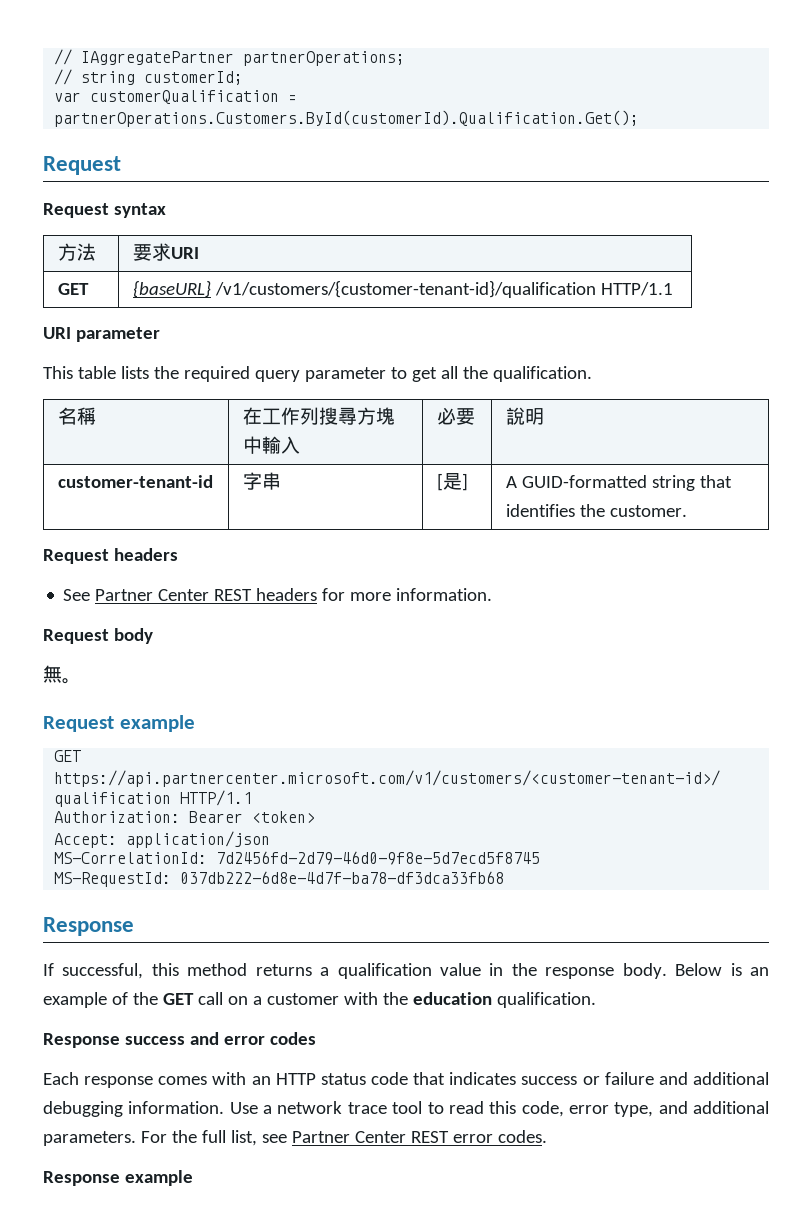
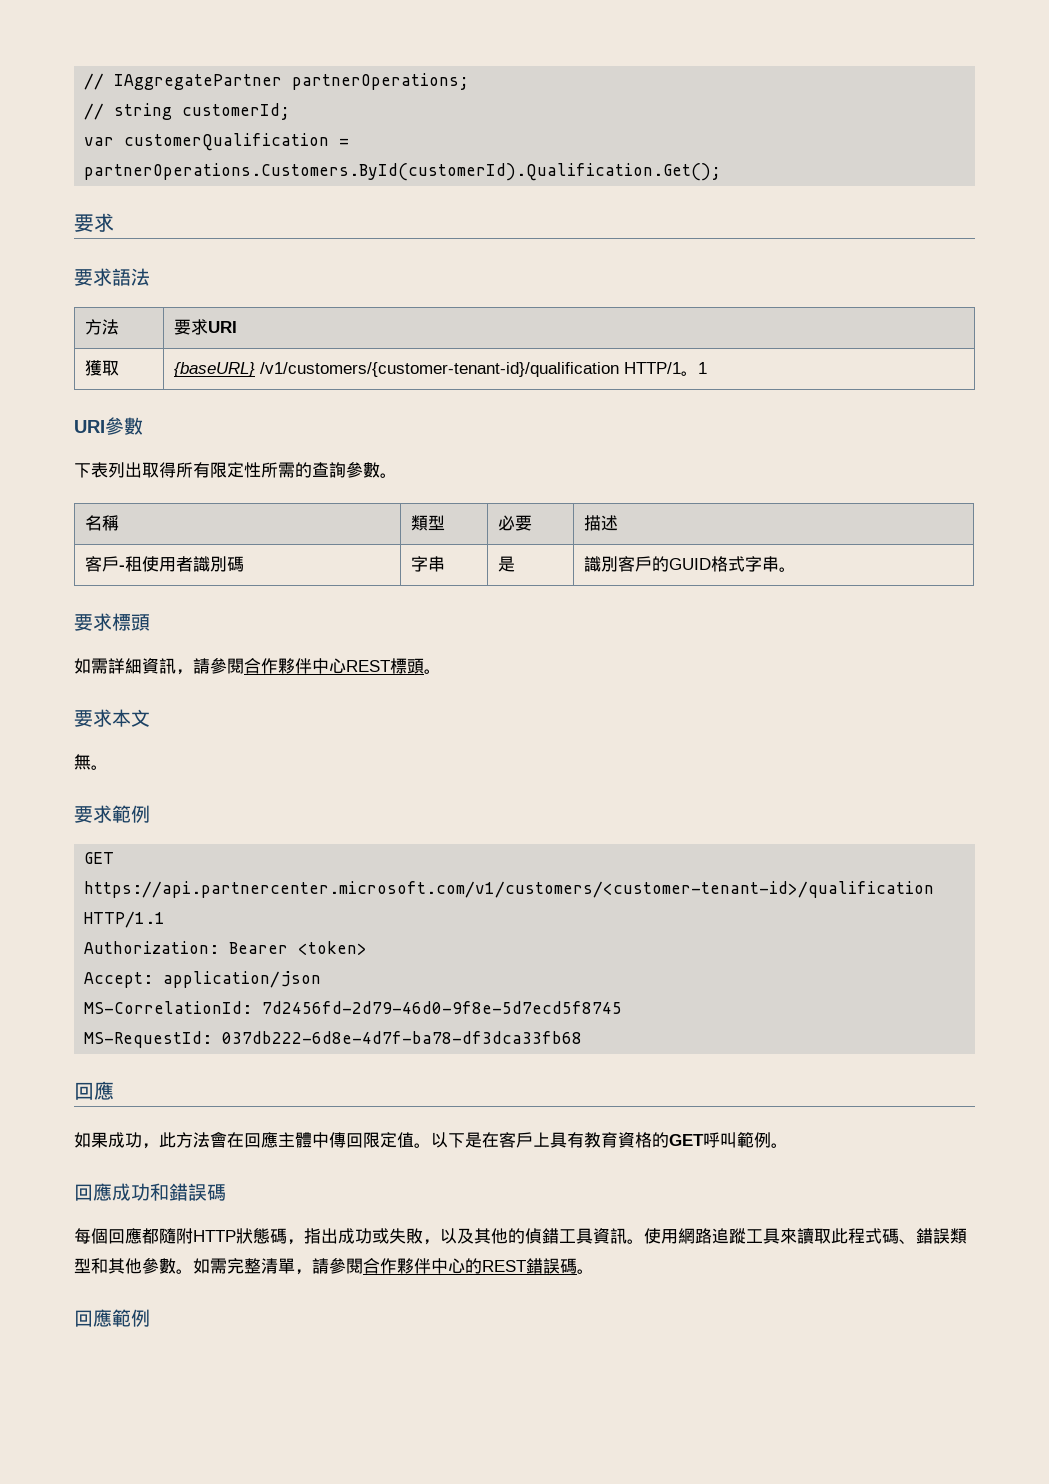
  var customerQualification = partnerOperations.Customers.ById(customerId).Qualification.Get();
- Request
- Request syntax
+ 要求
+ 要求語法
- GET | {baseURL} /v1/customers/{customer-tenant-id}/qualification HTTP/1.1
- URI parameter
- This table lists the required query parameter to get all the qualification.
- 名稱 | 在工作列搜尋方塊中輸入 | 必要 | 說明
- customer-tenant-id | 字串 | [是] | A GUID-formatted string that identifies the customer.
- Request headers
- See Partner Center REST headers for more information.
- Request body
+ 獲取 | {baseURL} /v1/customers/{customer-tenant-id}/qualification HTTP/1。1
+ URI參數
+ 下表列出取得所有限定性所需的查詢參數。
+ 名稱 | 類型 | 必要 | 描述
+ 客戶-租使用者識別碼 | 字串 | 是 | 識別客戶的GUID格式字串。
+ 要求標頭
+ 如需詳細資訊，請參閱合作夥伴中心REST標頭。
+ 要求本文
- Request example
+ 要求範例
  MS-RequestId: 037db222-6d8e-4d7f-ba78-df3dca33fb68
- Response
- If successful, this method returns a qualification value in the response body. Below is an example of the GET call on a customer with the education qualification.
- Response success and error codes
- Each response comes with an HTTP status code that indicates success or failure and additional debugging information. Use a network trace tool to read this code, error type, and additional parameters. For the full list, see Partner Center REST error codes.
- Response example
+ 回應
+ 如果成功，此方法會在回應主體中傳回限定值。以下是在客戶上具有教育資格的GET呼叫範例。
+ 回應成功和錯誤碼
+ 每個回應都隨附HTTP狀態碼，指出成功或失敗，以及其他的偵錯工具資訊。使用網路追蹤工具來讀取此程式碼、錯誤類型和其他參數。如需完整清單，請參閱合作夥伴中心的REST錯誤碼。
+ 回應範例

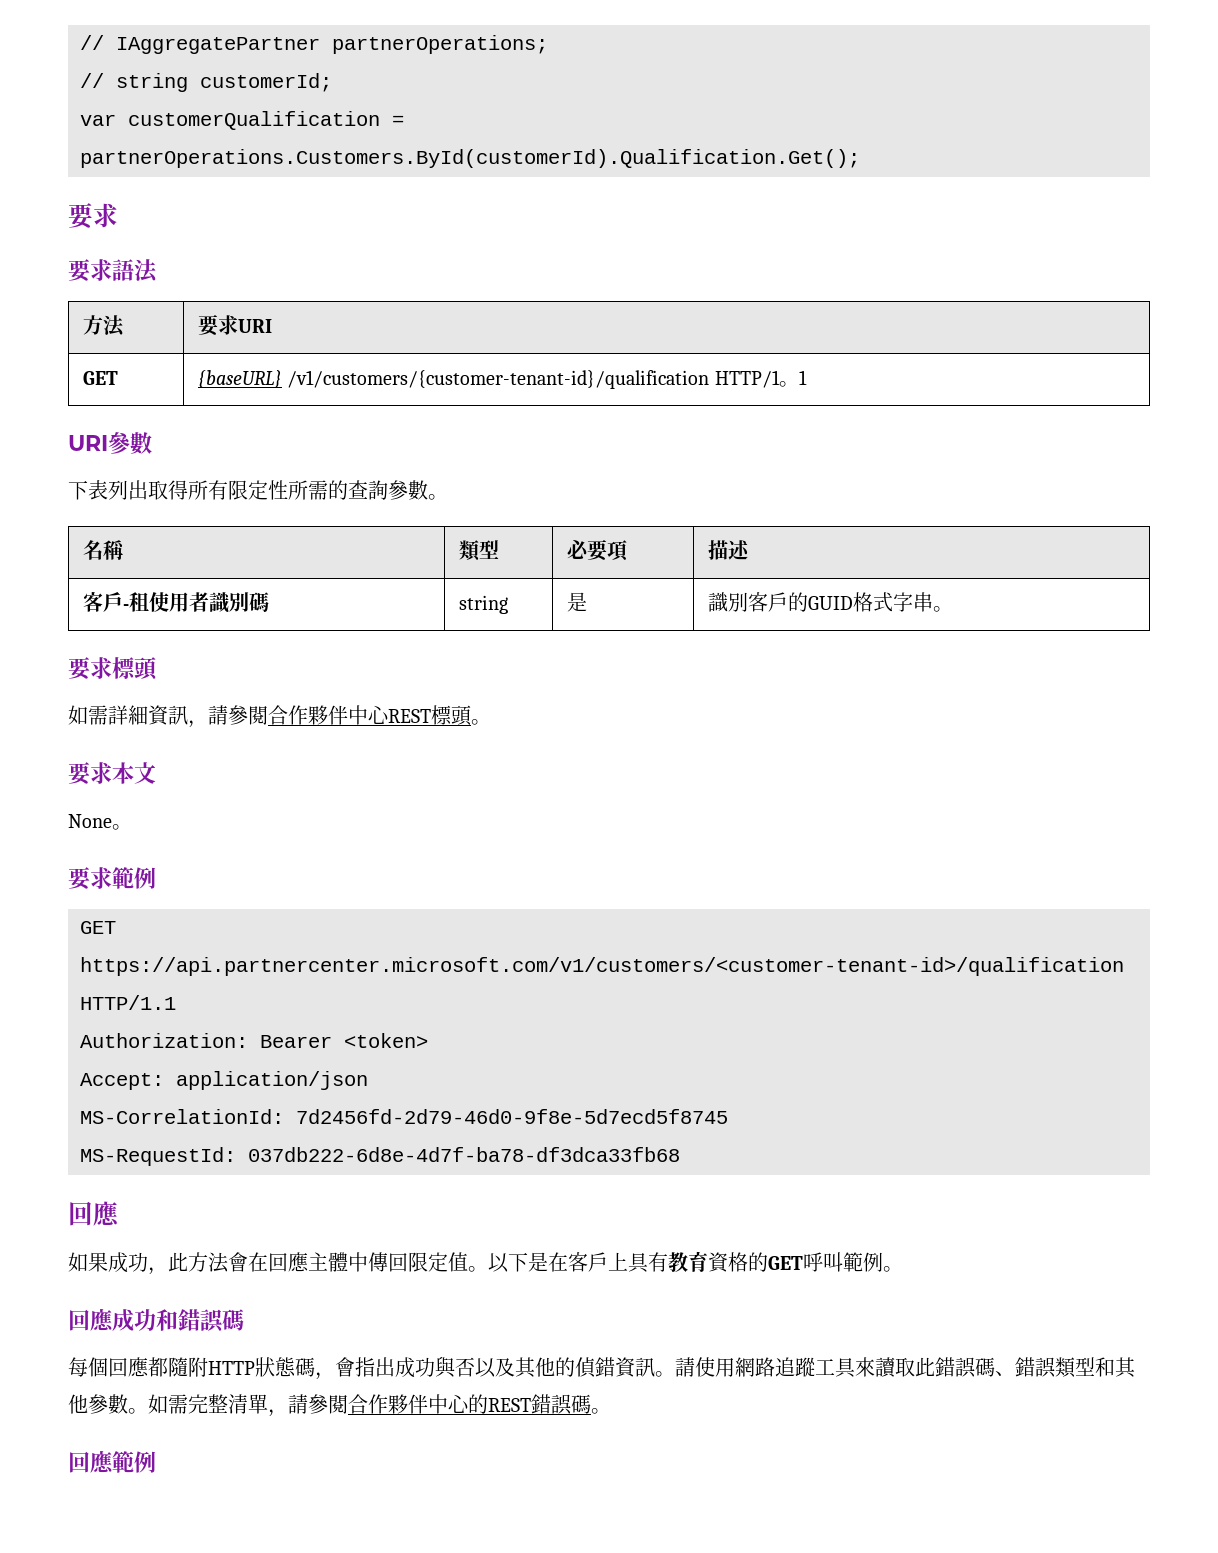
- 獲取 | {baseURL} /v1/customers/{customer-tenant-id}/qualification HTTP/1。1
+ GET | {baseURL} /v1/customers/{customer-tenant-id}/qualification HTTP/1。1
- 名稱 | 類型 | 必要 | 描述
+ 名稱 | 類型 | 必要項 | 描述
- 客戶-租使用者識別碼 | 字串 | 是 | 識別客戶的GUID格式字串。
+ 客戶-租使用者識別碼 | string | 是 | 識別客戶的GUID格式字串。
- 無。
+ None。
- 每個回應都隨附HTTP狀態碼，指出成功或失敗，以及其他的偵錯工具資訊。使用網路追蹤工具來讀取此程式碼、錯誤類型和其他參數。
+ 每個回應都隨附HTTP狀態碼，會指出成功與否以及其他的偵錯資訊。請使用網路追蹤工具來讀取此錯誤碼、錯誤類型和其他參數。

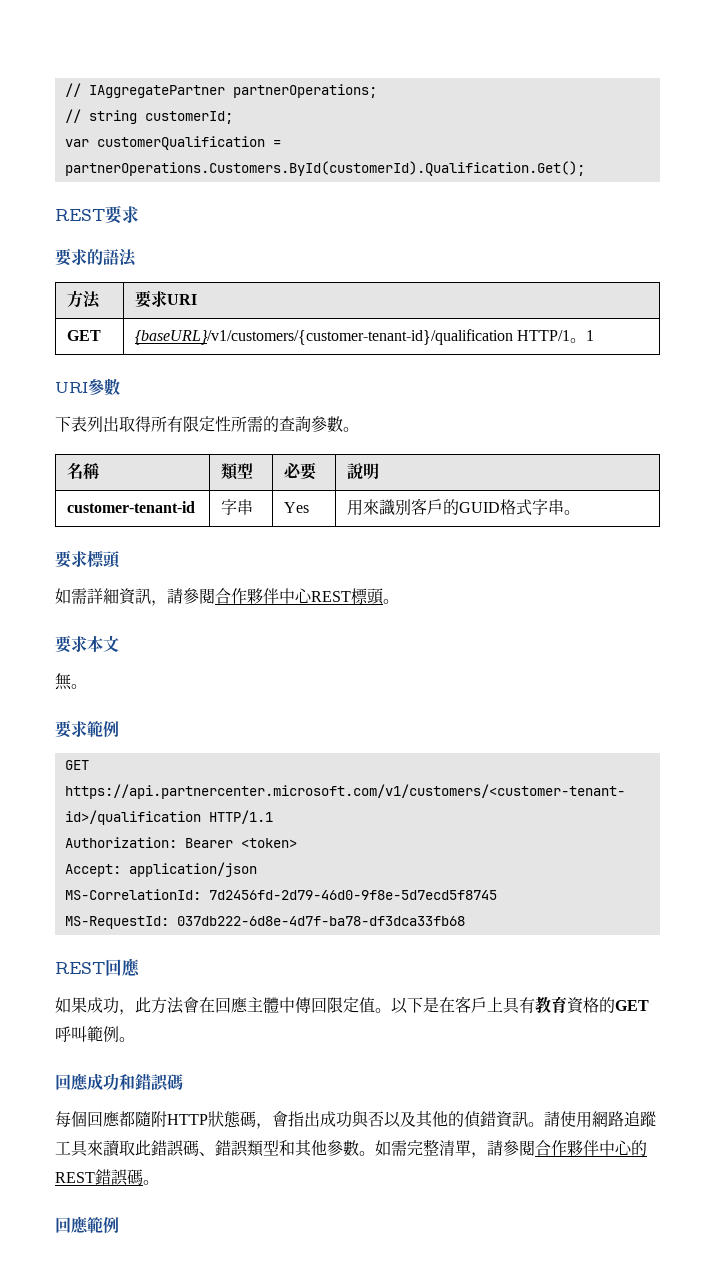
  var customerQualification = partnerOperations.Customers.ById(customerId).Qualification.Get();
- 要求
+ REST要求
- 要求語法
+ 要求的語法
- GET | {baseURL} /v1/customers/{customer-tenant-id}/qualification HTTP/1。1
+ GET | {baseURL}/v1/customers/{customer-tenant-id}/qualification HTTP/1。1
- 名稱 | 類型 | 必要項 | 描述
- 客戶-租使用者識別碼 | string | 是 | 識別客戶的GUID格式字串。
+ 名稱 | 類型 | 必要 | 說明
+ customer-tenant-id | 字串 | Yes | 用來識別客戶的GUID格式字串。
- None。
+ 無。
  MS-RequestId: 037db222-6d8e-4d7f-ba78-df3dca33fb68
- 回應
+ REST回應

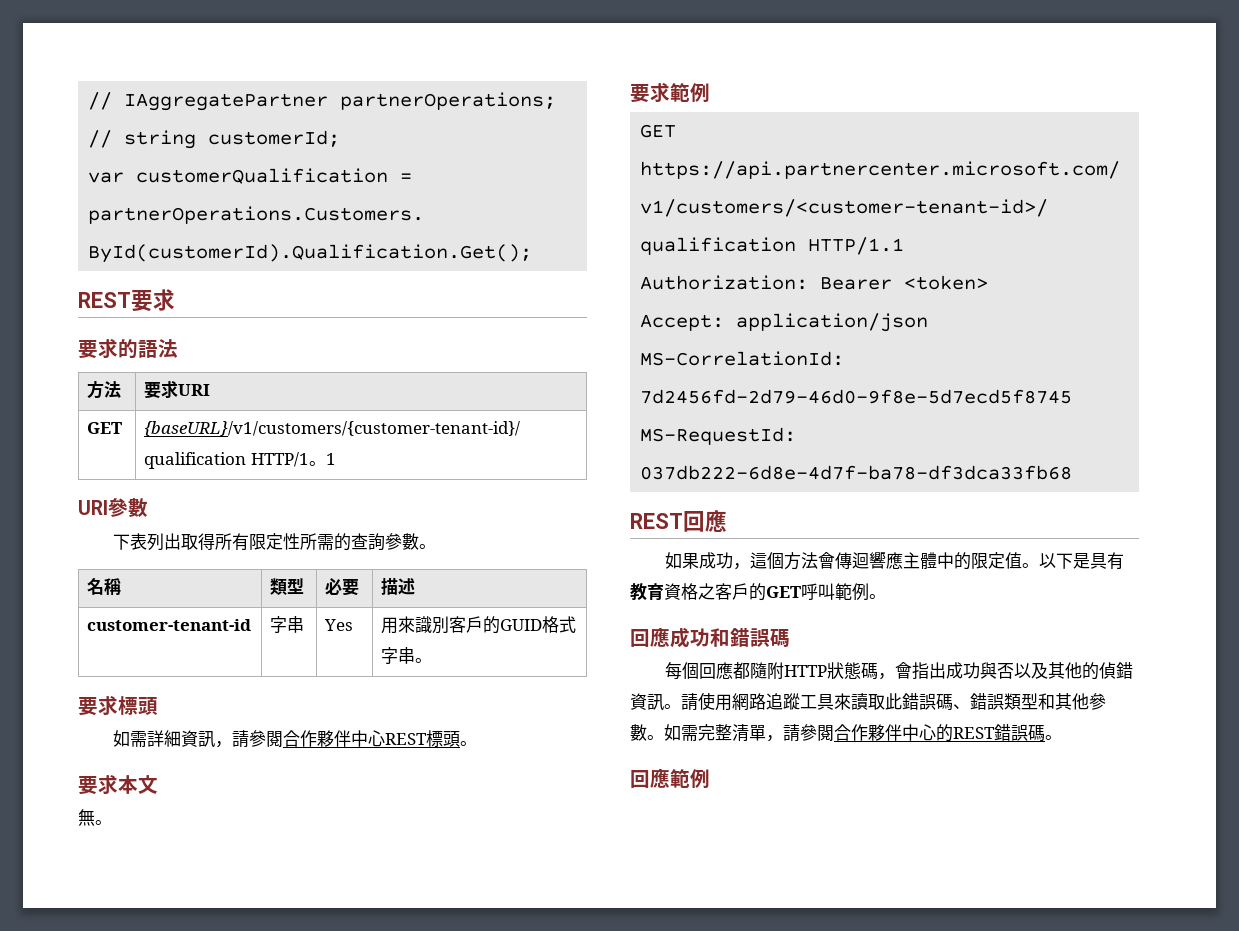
- 名稱 | 類型 | 必要 | 說明
+ 名稱 | 類型 | 必要 | 描述
- 如果成功，此方法會在回應主體中傳回限定值。
+ 如果成功，這個方法會傳迴響應主體中的限定值。
- 以下是在客戶上具有教育資格的GET呼叫範例。
+ 以下是具有教育資格之客戶的GET呼叫範例。

